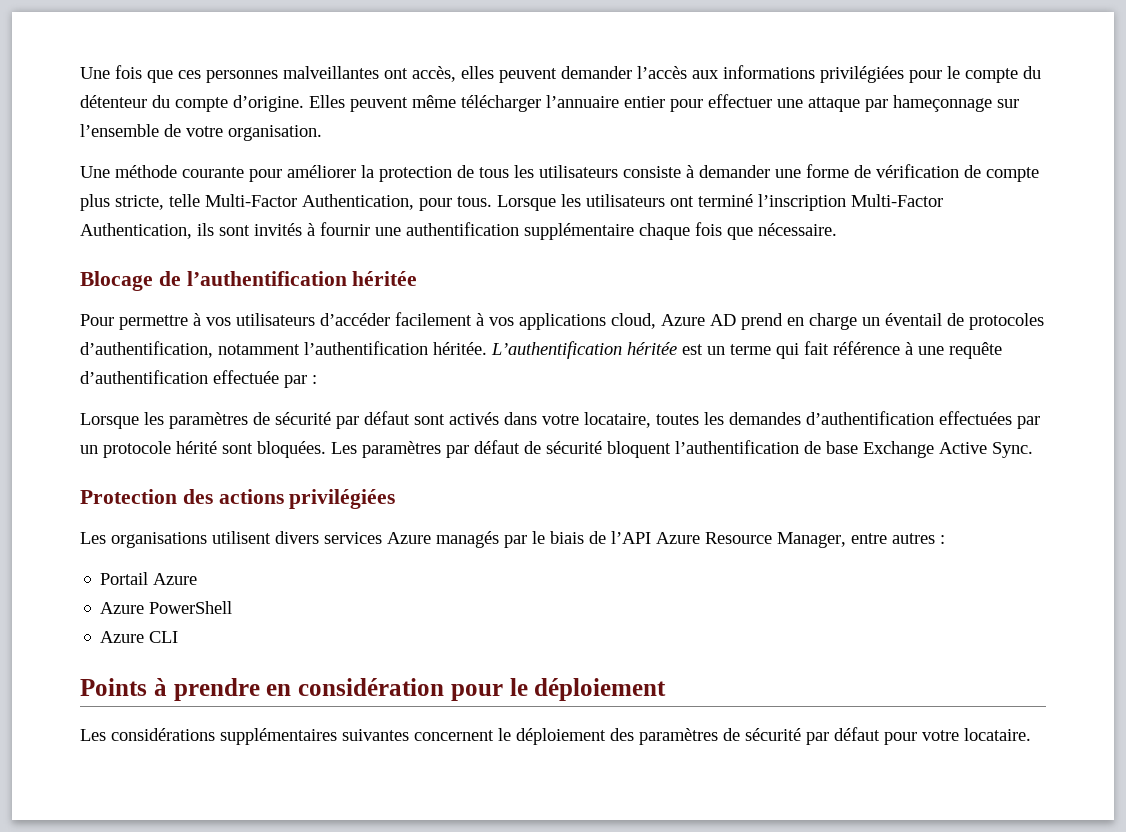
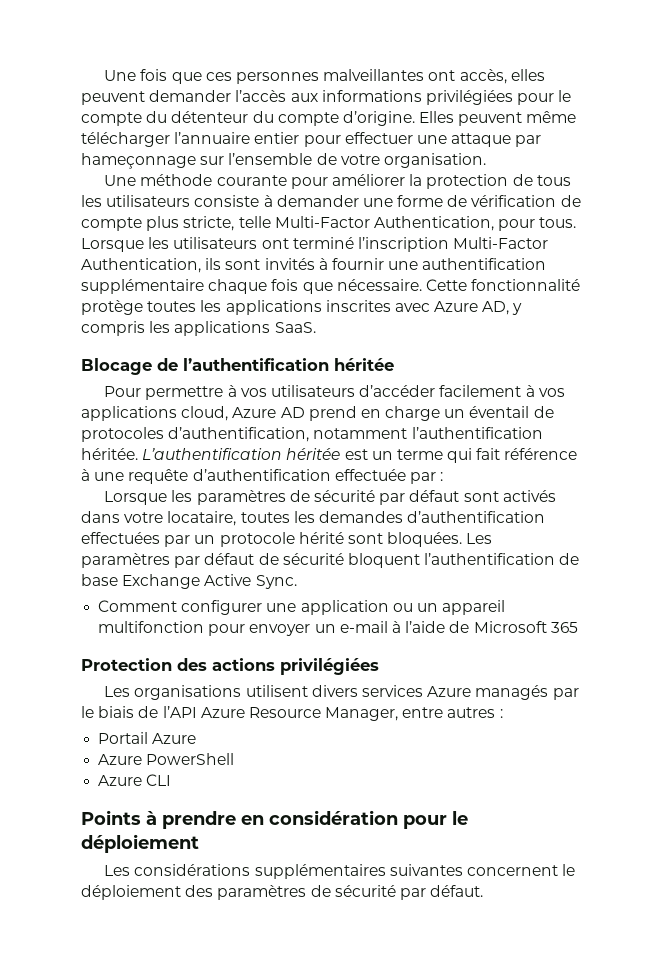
+ Cette fonctionnalité protège toutes les applications inscrites avec Azure AD, y compris les applications SaaS.
+ Comment configurer une application ou un appareil multifonction pour envoyer un e-mail à l’aide de Microsoft 365
- Les considérations supplémentaires suivantes concernent le déploiement des paramètres de sécurité par défaut pour votre locataire.
+ Les considérations supplémentaires suivantes concernent le déploiement des paramètres de sécurité par défaut.

